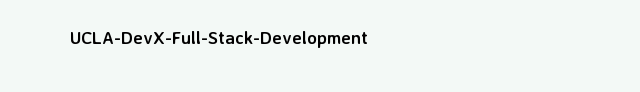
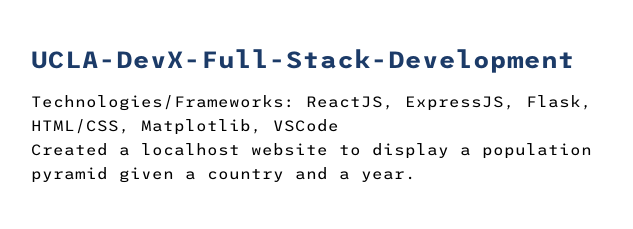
+ Technologies/Frameworks: ReactJS, ExpressJS, Flask, HTML/CSS, Matplotlib, VSCode
+ Created a localhost website to display a population pyramid given a country and a year.

